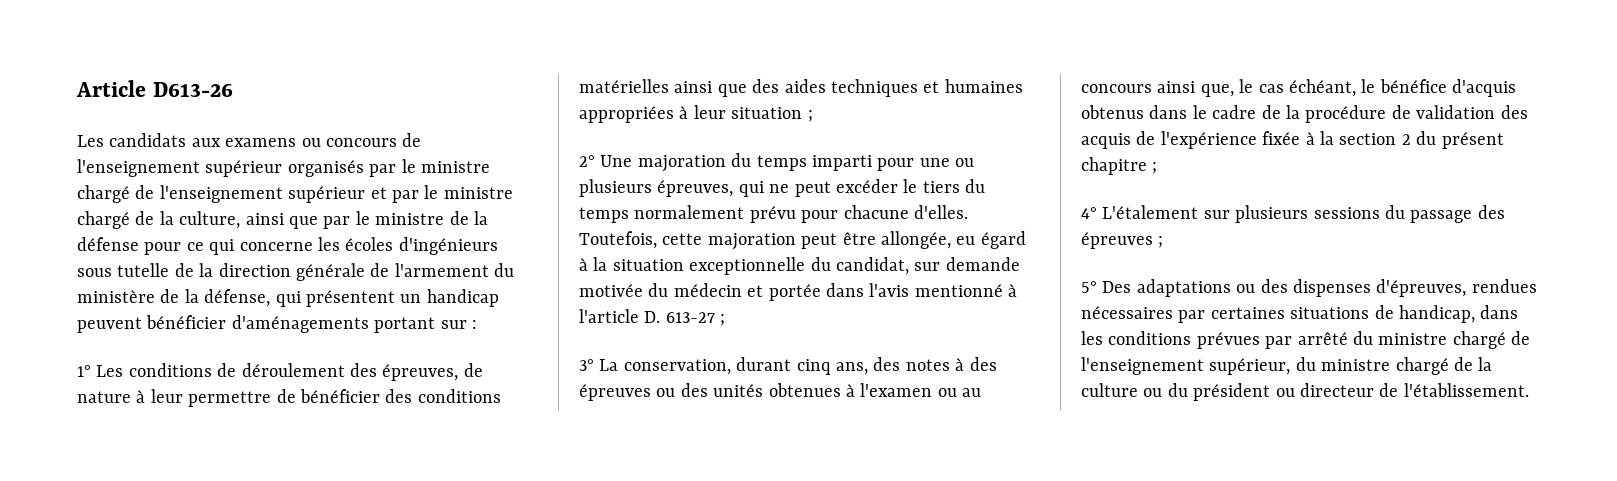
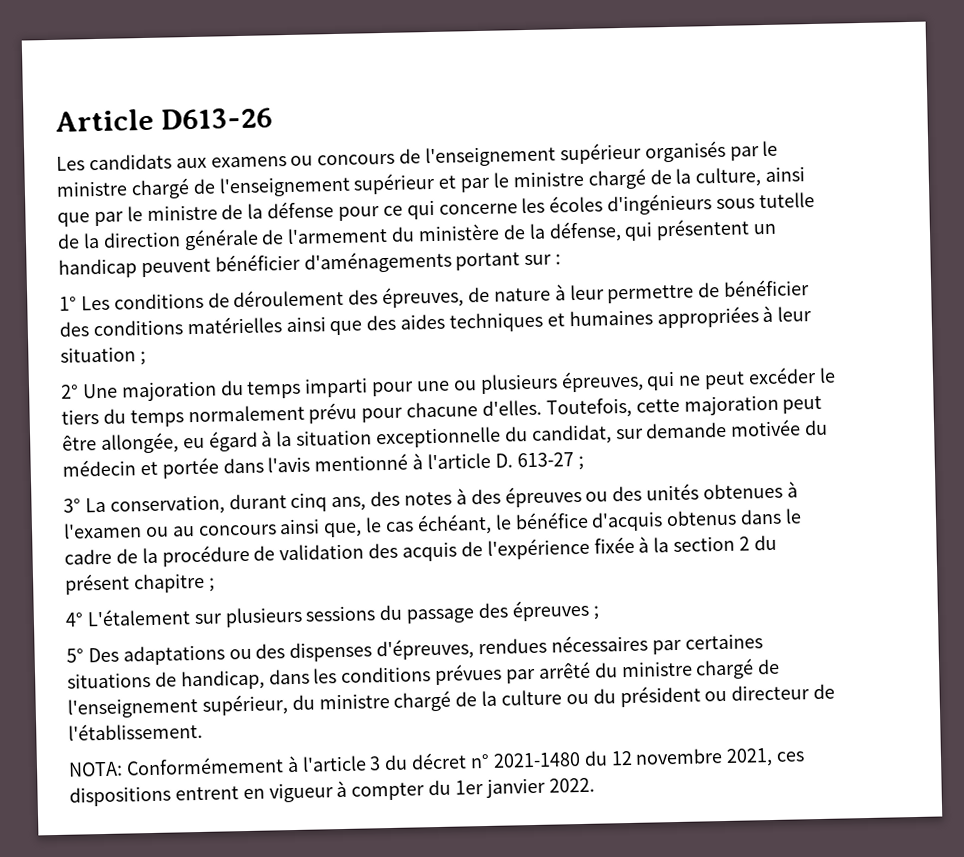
+ NOTA: Conformémement à l'article 3 du décret n° 2021-1480 du 12 novembre 2021, ces dispositions entrent en vigueur à compter du 1er janvier 2022.

